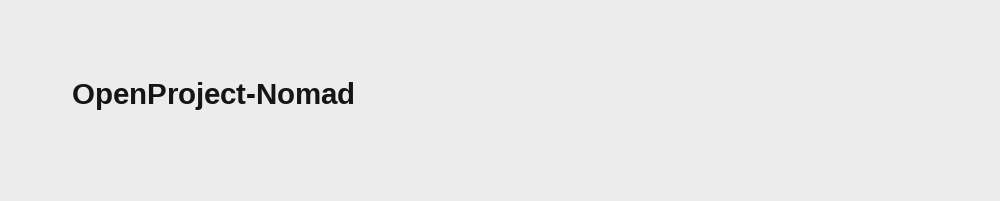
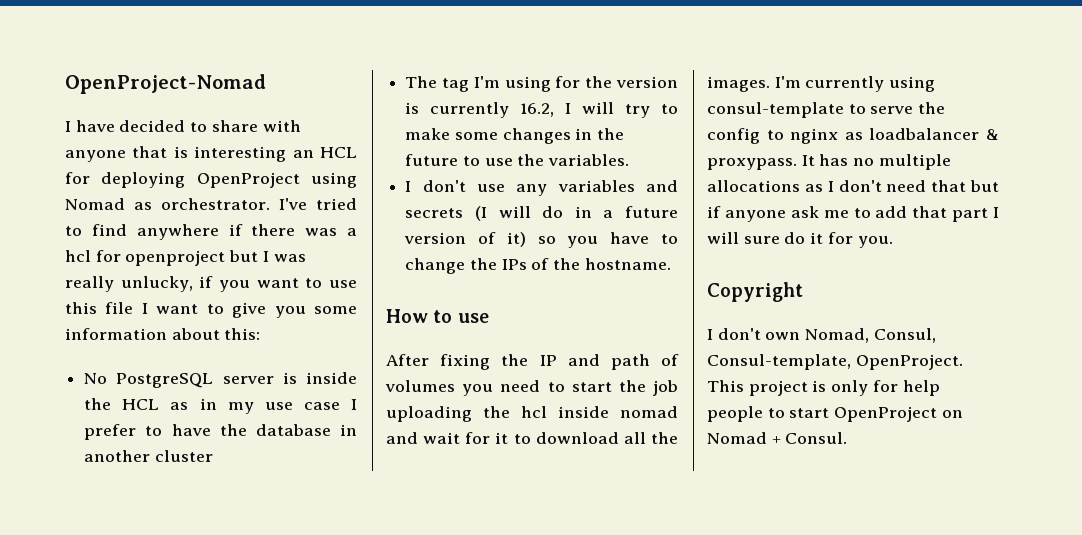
+ I have decided to share with anyone that is interesting an HCL for deploying OpenProject using Nomad as orchestrator. I've tried to find anywhere if there was a hcl for openproject but I was really unlucky, if you want to use this file I want to give you some information about this:
+ No PostgreSQL server is inside the HCL as in my use case I prefer to have the database in another cluster
+ The tag I'm using for the version is currently 16.2, I will try to make some changes in the future to use the variables.
+ I don't use any variables and secrets (I will do in a future version of it) so you have to change the IPs of the hostname.
+ How to use
+ After fixing the IP and path of volumes you need to start the job uploading the hcl inside nomad and wait for it to download all the images. I'm currently using consul-template to serve the config to nginx as loadbalancer & proxypass. It has no multiple allocations as I don't need that but if anyone ask me to add that part I will sure do it for you.
+ Copyright
+ I don't own Nomad, Consul, Consul-template, OpenProject. This project is only for help people to start OpenProject on Nomad + Consul.

